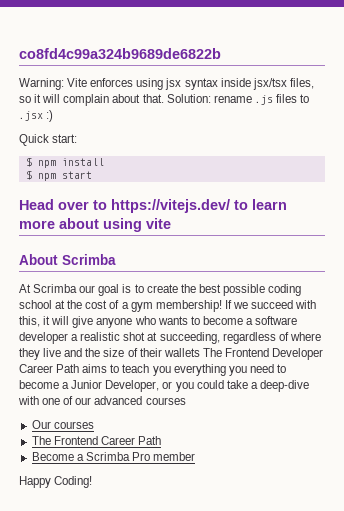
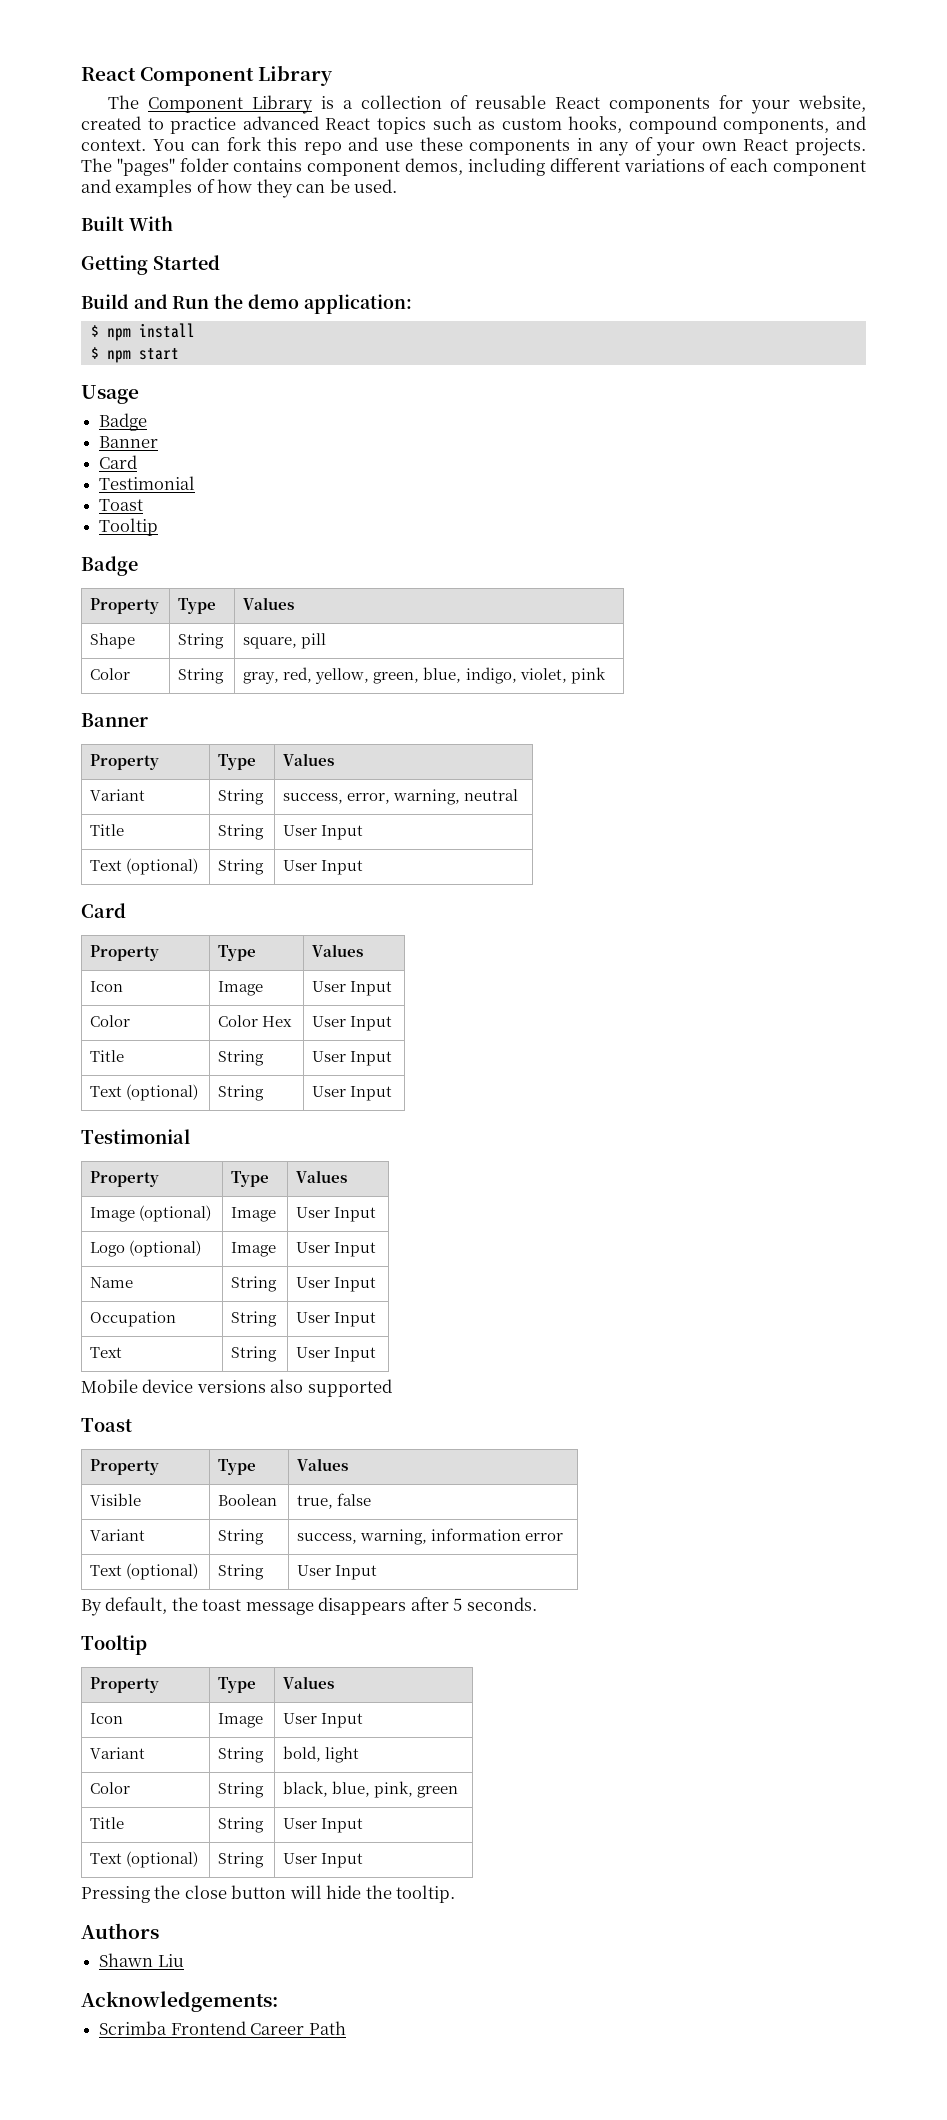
- co8fd4c99a324b9689de6822b
- Warning: Vite enforces using jsx syntax inside jsx/tsx files, so it will complain about that. Solution: rename .js files to .jsx :)
- Quick start:
+ React Component Library
+ The Component Library is a collection of reusable React components for your website, created to practice advanced React topics such as custom hooks, compound components, and context. You can fork this repo and use these components in any of your own React projects. The "pages" folder contains component demos, including different variations of each component and examples of how they can be used.
+ Built With
+ Getting Started
+ Build and Run the demo application:
- Head over to https://vitejs.dev/ to learn more about using vite
- About Scrimba
- At Scrimba our goal is to create the best possible coding school at the cost of a gym membership! If we succeed with this, it will give anyone who wants to become a software developer a realistic shot at succeeding, regardless of where they live and the size of their wallets The Frontend Developer Career Path aims to teach you everything you need to become a Junior Developer, or you could take a deep-dive with one of our advanced courses
- Our courses
- The Frontend Career Path
- Become a Scrimba Pro member
- Happy Coding!
+ Usage
+ Badge
+ Banner
+ Card
+ Testimonial
+ Toast
+ Tooltip
+ Badge
+ Property | Type | Values
+ Shape | String | square, pill
+ Color | String | gray, red, yellow, green, blue, indigo, violet, pink
+ Banner
+ Property | Type | Values
+ Variant | String | success, error, warning, neutral
+ Title | String | User Input
+ Text (optional) | String | User Input
+ Card
+ Property | Type | Values
+ Icon | Image | User Input
+ Color | Color Hex | User Input
+ Title | String | User Input
+ Text (optional) | String | User Input
+ Testimonial
+ Property | Type | Values
+ Image (optional) | Image | User Input
+ Logo (optional) | Image | User Input
+ Name | String | User Input
+ Occupation | String | User Input
+ Text | String | User Input
+ Mobile device versions also supported
+ Toast
+ Property | Type | Values
+ Visible | Boolean | true, false
+ Variant | String | success, warning, information error
+ Text (optional) | String | User Input
+ By default, the toast message disappears after 5 seconds.
+ Tooltip
+ Property | Type | Values
+ Icon | Image | User Input
+ Variant | String | bold, light
+ Color | String | black, blue, pink, green
+ Title | String | User Input
+ Text (optional) | String | User Input
+ Pressing the close button will hide the tooltip.
+ Authors
+ Shawn Liu
+ Acknowledgements:
+ Scrimba Frontend Career Path

